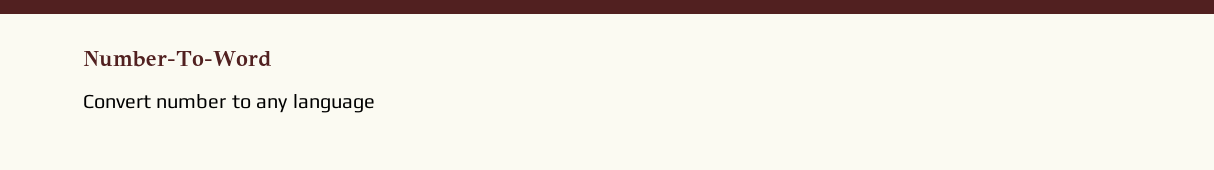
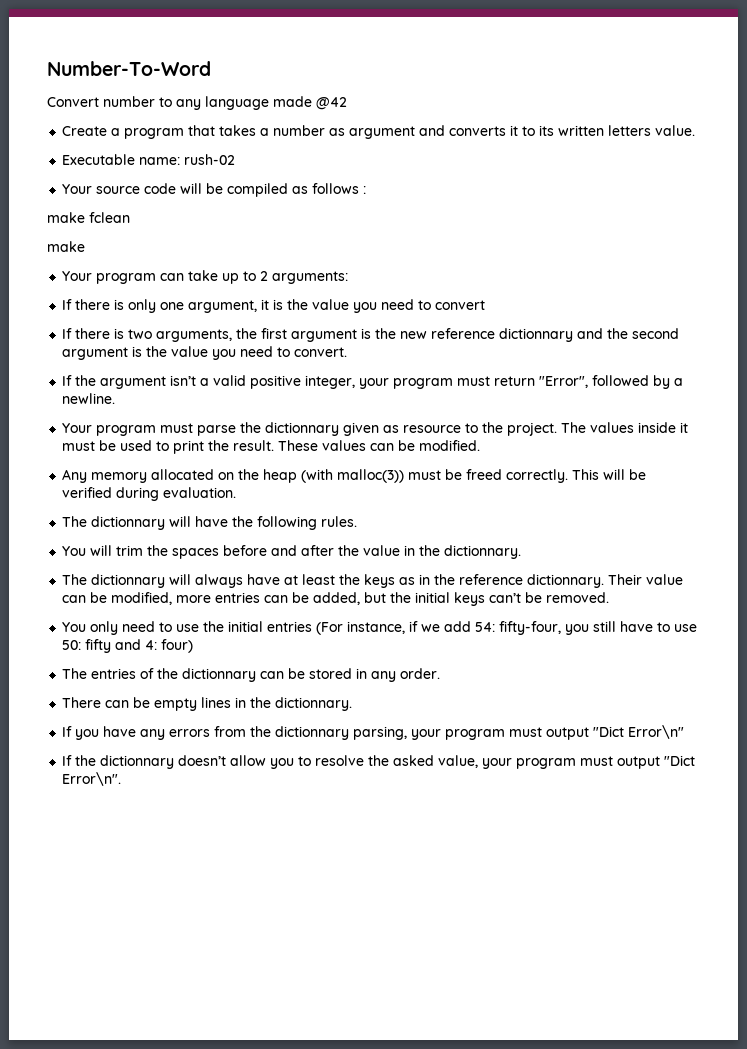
- Convert number to any language
+ Convert number to any language made @42
+ Create a program that takes a number as argument and converts it to its written letters value.
+ Executable name: rush-02
+ Your source code will be compiled as follows :
+ make fclean
+ make
+ Your program can take up to 2 arguments:
+ If there is only one argument, it is the value you need to convert
+ If there is two arguments, the first argument is the new reference dictionnary and the second argument is the value you need to convert.
+ If the argument isn’t a valid positive integer, your program must return "Error", followed by a newline.
+ Your program must parse the dictionnary given as resource to the project. The values inside it must be used to print the result. These values can be modified.
+ Any memory allocated on the heap (with malloc(3)) must be freed correctly. This will be verified during evaluation.
+ The dictionnary will have the following rules.
+ You will trim the spaces before and after the value in the dictionnary.
+ The dictionnary will always have at least the keys as in the reference dictionnary. Their value can be modified, more entries can be added, but the initial keys can’t be removed.
+ You only need to use the initial entries (For instance, if we add 54: fifty-four, you still have to use 50: fifty and 4: four)
+ The entries of the dictionnary can be stored in any order.
+ There can be empty lines in the dictionnary.
+ If you have any errors from the dictionnary parsing, your program must output "Dict Error\n"
+ If the dictionnary doesn’t allow you to resolve the asked value, your program must output "Dict Error\n".

